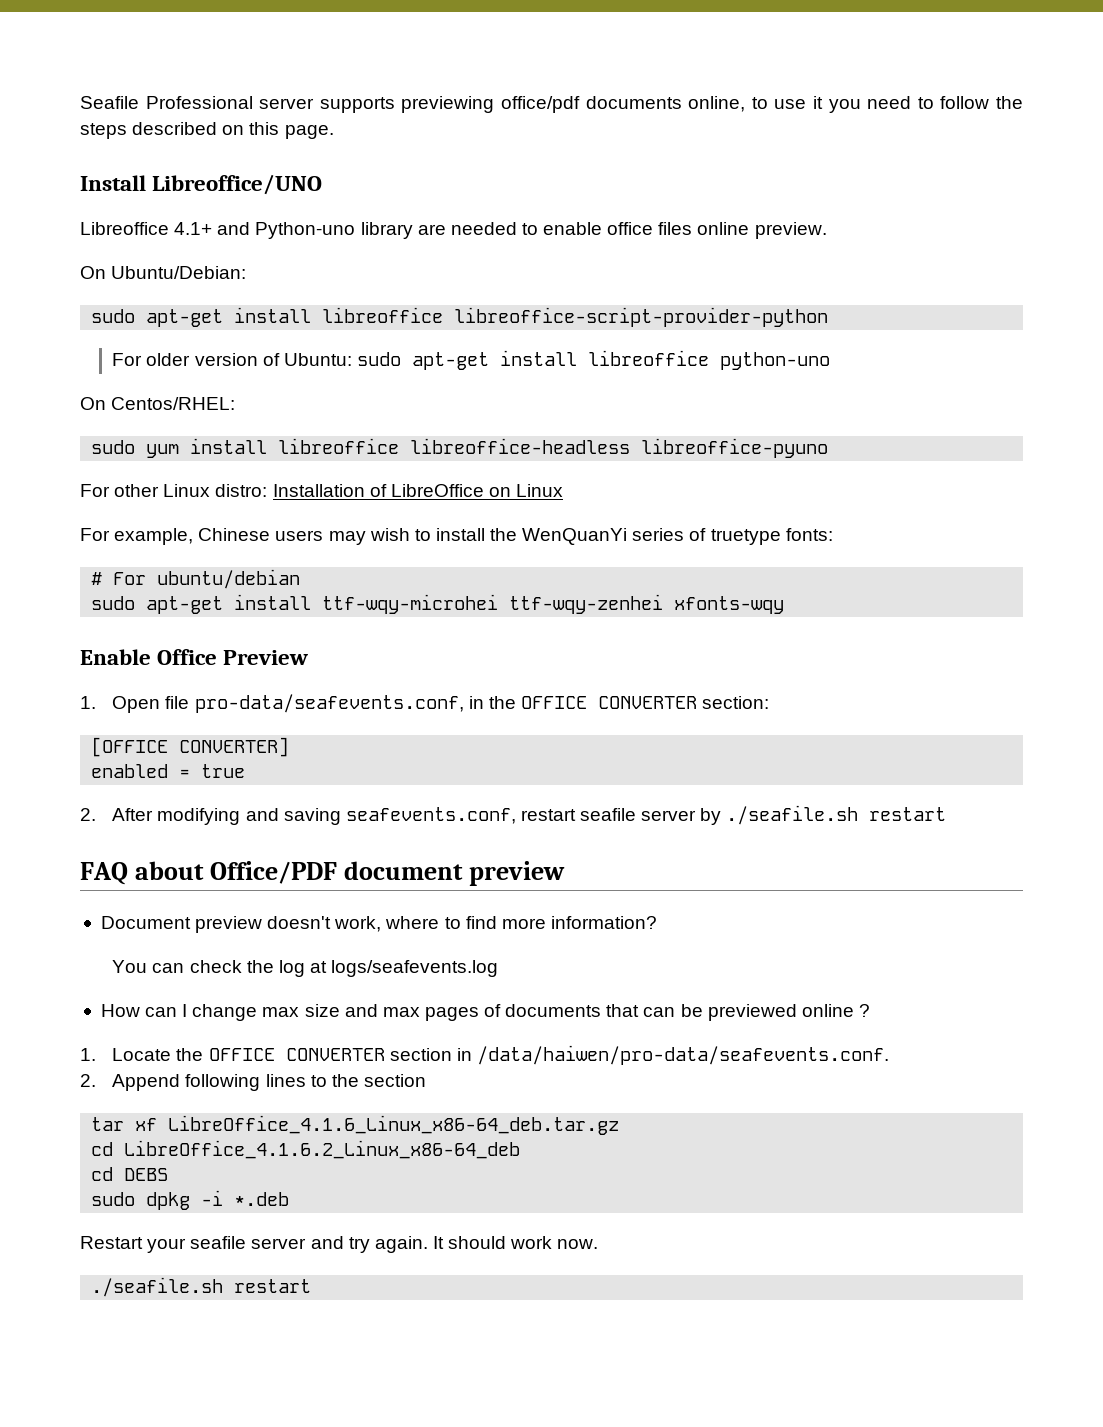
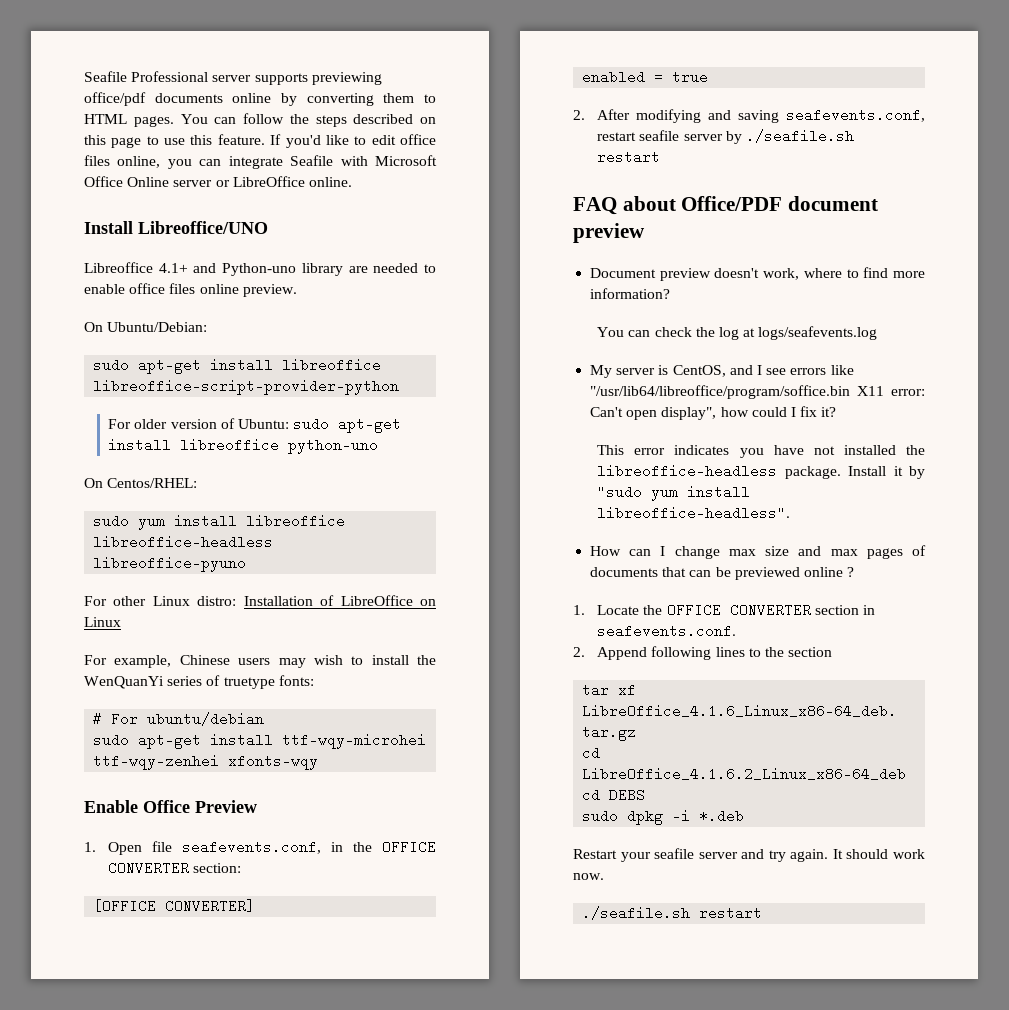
- Seafile Professional server supports previewing office/pdf documents online, to use it you need to follow the steps described on this page.
+ Seafile Professional server supports previewing office/pdf documents online by converting them to HTML pages. You can follow the steps described on this page to use this feature. If you'd like to edit office files online, you can integrate Seafile with Microsoft Office Online server or LibreOffice online.
- 1. Open file pro-data/seafevents.conf, in the OFFICE CONVERTER section:
+ 1. Open file seafevents.conf, in the OFFICE CONVERTER section:
+ My server is CentOS, and I see errors like "/usr/lib64/libreoffice/program/soffice.bin X11 error: Can't open display", how could I fix it?
+ This error indicates you have not installed the libreoffice-headless package. Install it by "sudo yum install libreoffice-headless".
- 1. Locate the OFFICE CONVERTER section in /data/haiwen/pro-data/seafevents.conf.
+ 1. Locate the OFFICE CONVERTER section in seafevents.conf.

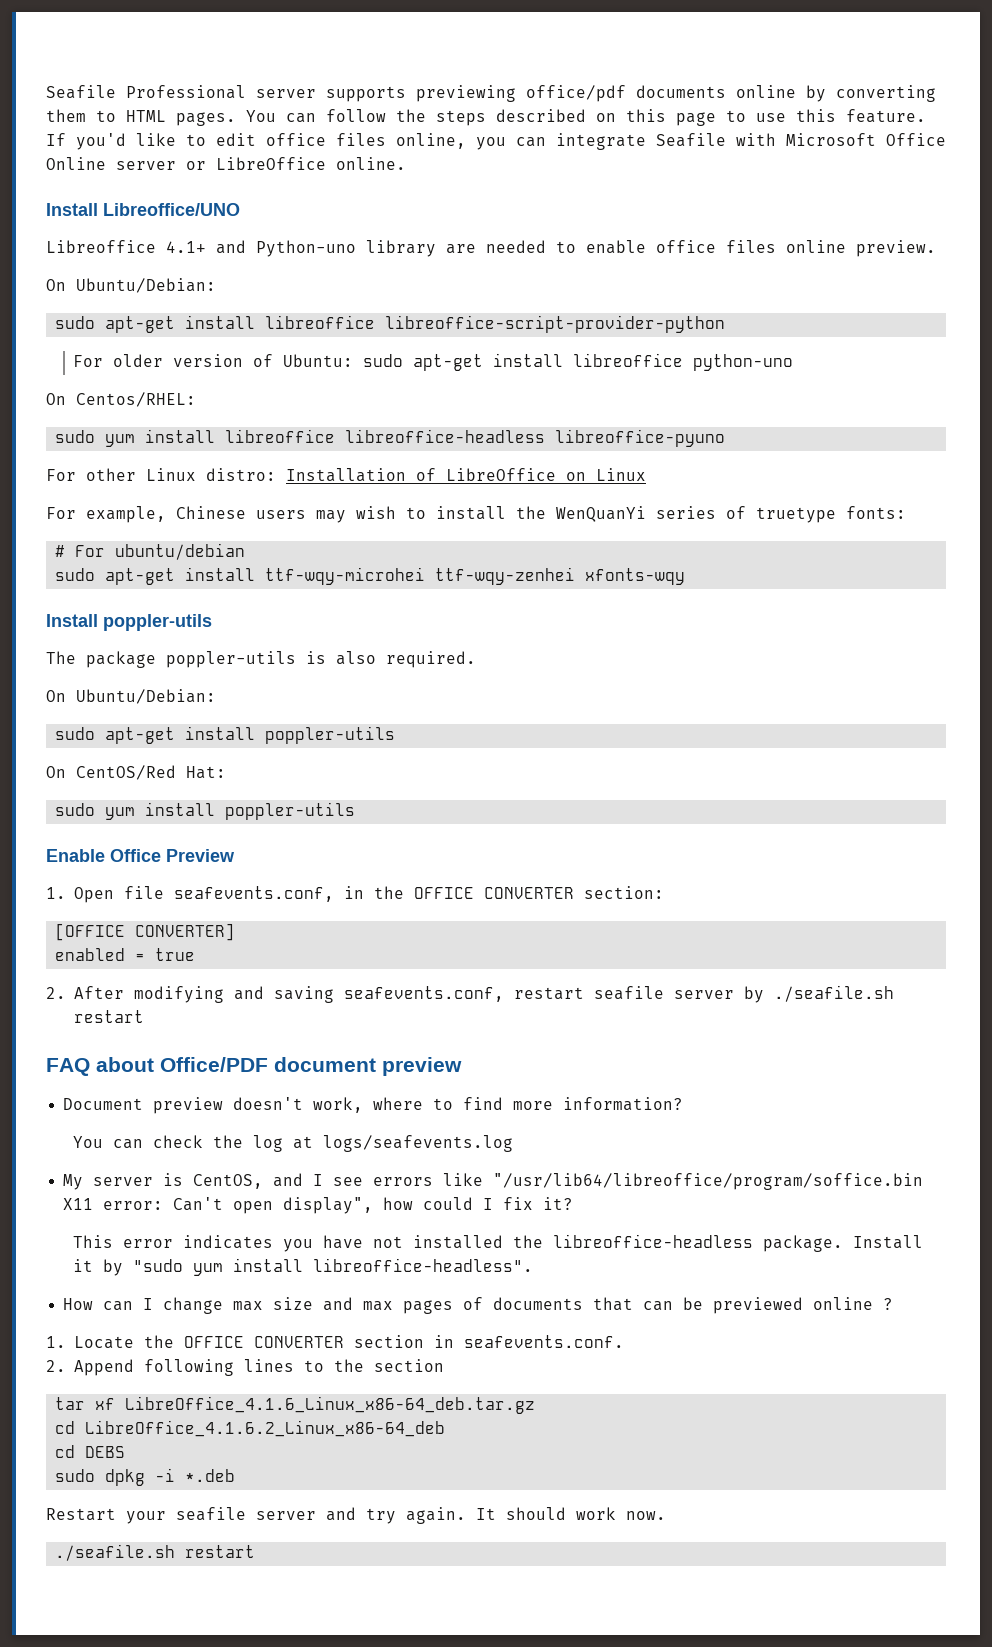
+ Install poppler-utils
+ The package poppler-utils is also required.
+ On Ubuntu/Debian:
+ sudo apt-get install poppler-utils
+ On CentOS/Red Hat:
+ sudo yum install poppler-utils

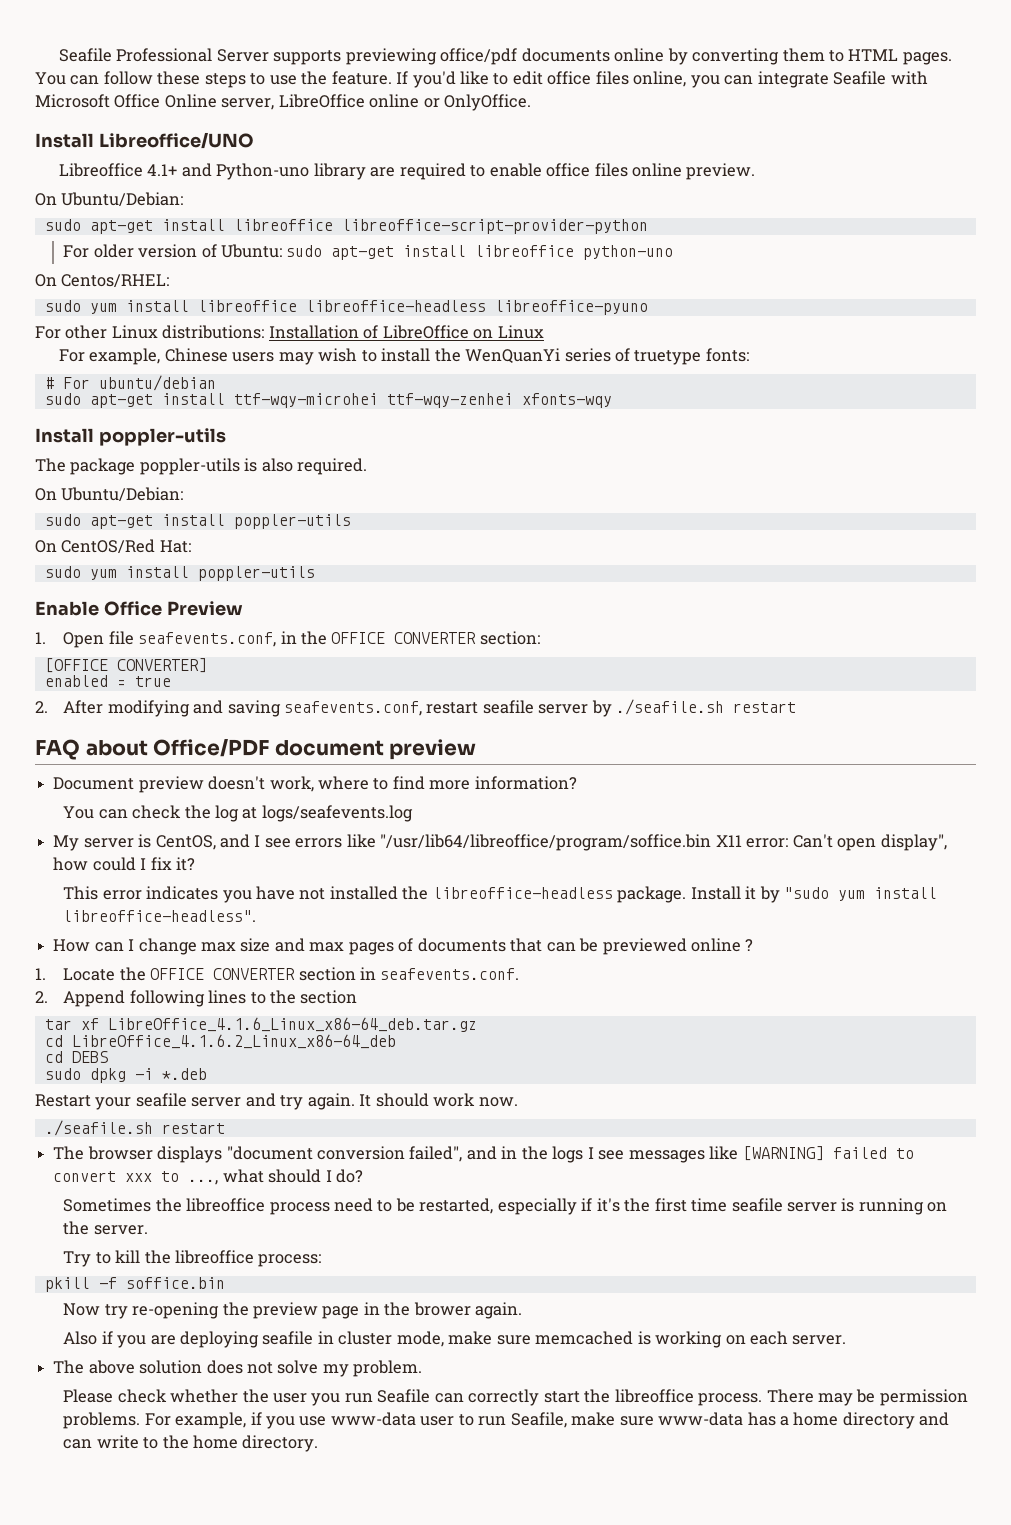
- Seafile Professional server supports previewing office/pdf documents online by converting them to HTML pages.
+ Seafile Professional Server supports previewing office/pdf documents online by converting them to HTML pages.
- You can follow the steps described on this page to use this feature.
+ You can follow these steps to use the feature.
- If you'd like to edit office files online, you can integrate Seafile with Microsoft Office Online server or LibreOffice online.
+ If you'd like to edit office files online, you can integrate Seafile with Microsoft Office Online server, LibreOffice online or OnlyOffice.
- Libreoffice 4.1+ and Python-uno library are needed to enable office files online preview.
+ Libreoffice 4.1+ and Python-uno library are required to enable office files online preview.
- For other Linux distro: Installation of LibreOffice on Linux
+ For other Linux distributions: Installation of LibreOffice on Linux
+ The browser displays "document conversion failed", and in the logs I see messages like [WARNING] failed to convert xxx to ..., what should I do?
+ Sometimes the libreoffice process need to be restarted, especially if it's the first time seafile server is running on the server.
+ Try to kill the libreoffice process:
+ pkill -f soffice.bin
+ Now try re-opening the preview page in the brower again.
+ Also if you are deploying seafile in cluster mode, make sure memcached is working on each server.
+ The above solution does not solve my problem.
+ Please check whether the user you run Seafile can correctly start the libreoffice process. There may be permission problems. For example, if you use www-data user to run Seafile, make sure www-data has a home directory and can write to the home directory.

